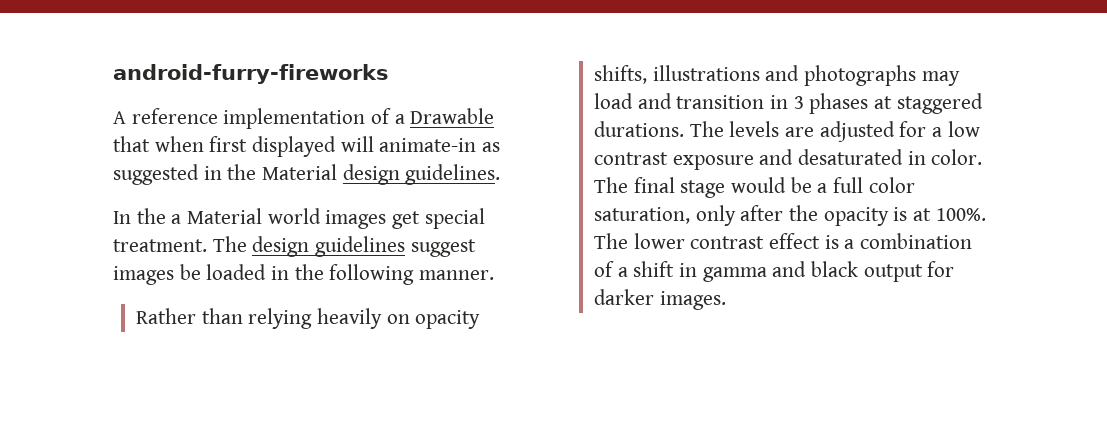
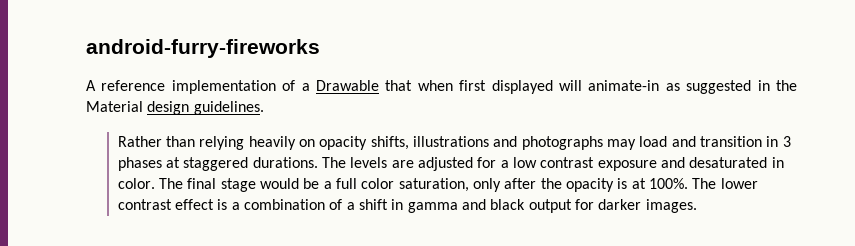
- In the a Material world images get special treatment. The design guidelines suggest images be loaded in the following manner.

